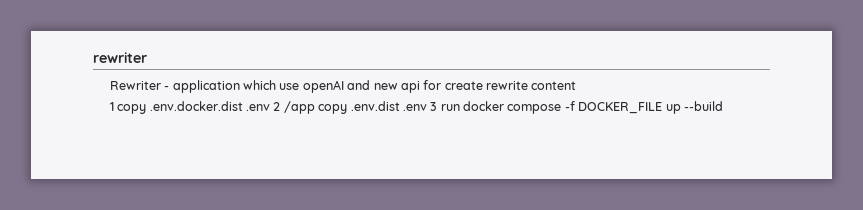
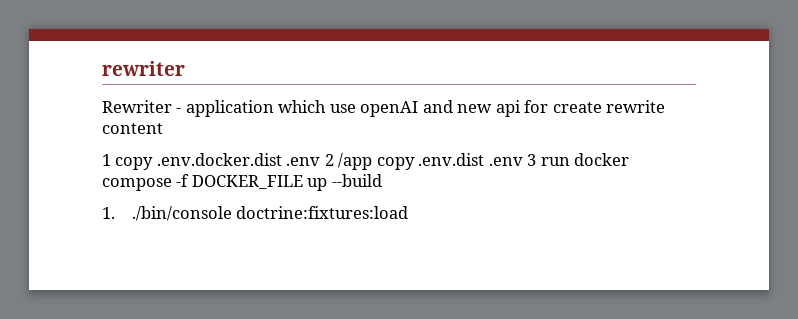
+ 1. ./bin/console doctrine:fixtures:load

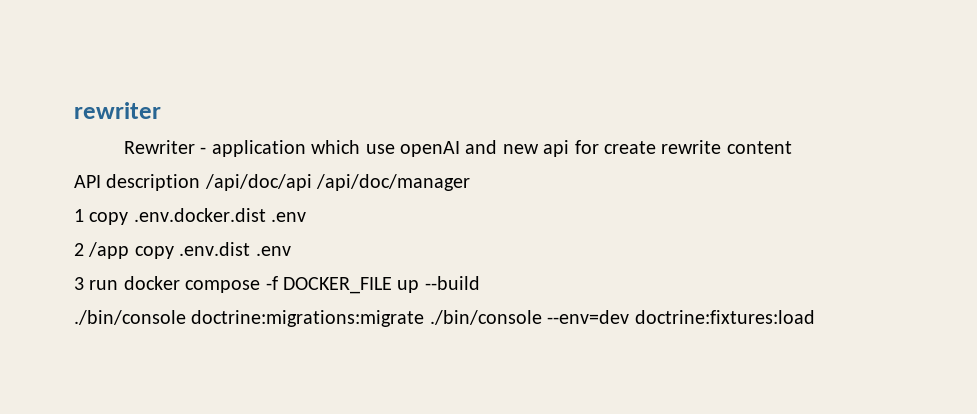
+ API description /api/doc/api /api/doc/manager
- 1 copy .env.docker.dist .env 2 /app copy .env.dist .env 3 run docker compose -f DOCKER_FILE up --build
+ 1 copy .env.docker.dist .env
+ 2 /app copy .env.dist .env
+ 3 run docker compose -f DOCKER_FILE up --build
- 1. ./bin/console doctrine:fixtures:load
+ ./bin/console doctrine:migrations:migrate ./bin/console --env=dev doctrine:fixtures:load

